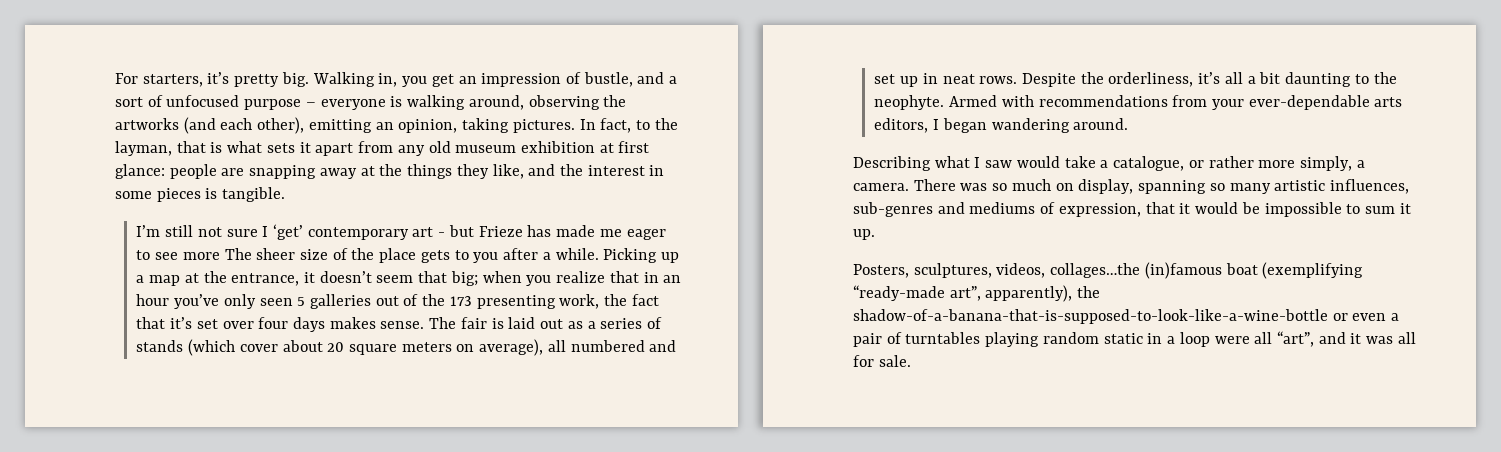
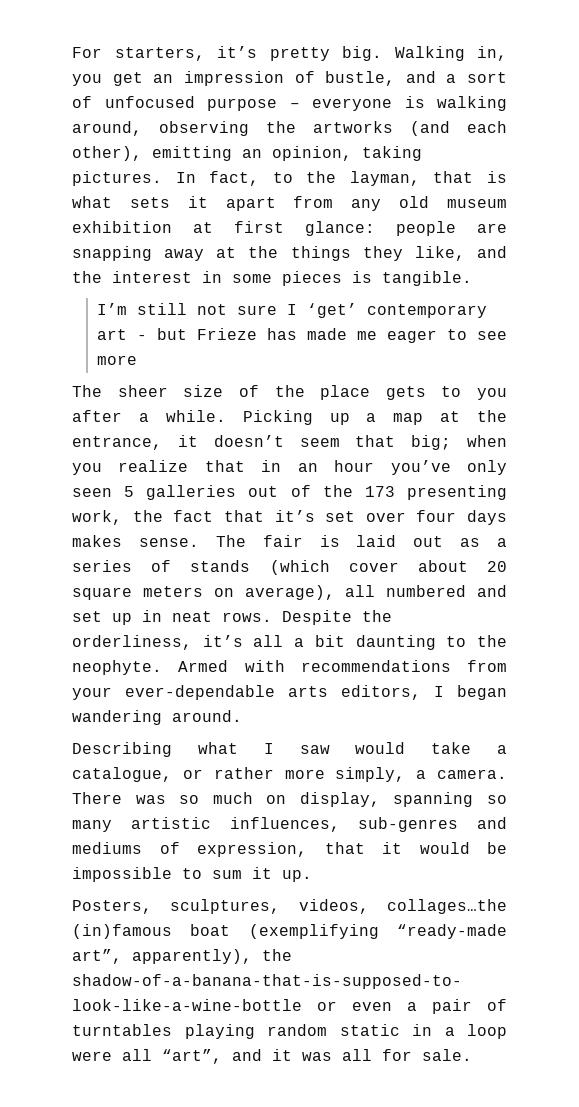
- I’m still not sure I ‘get’ contemporary art - but Frieze has made me eager to see more The sheer size of the place gets to you after a while.
+ I’m still not sure I ‘get’ contemporary art - but Frieze has made me eager to see more
+ The sheer size of the place gets to you after a while.

